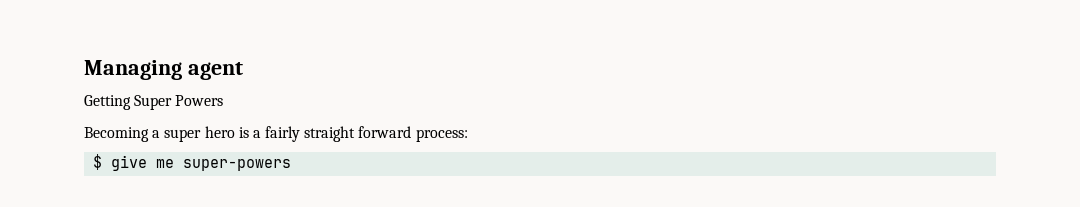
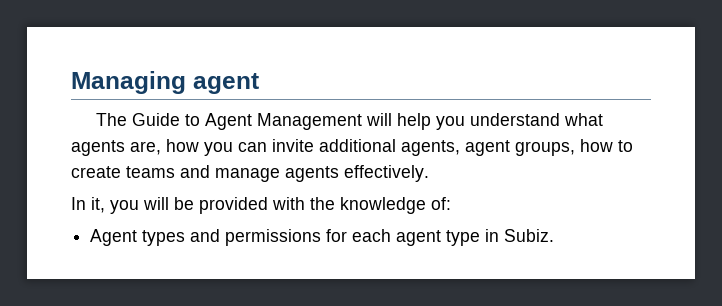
- Getting Super Powers
- Becoming a super hero is a fairly straight forward process:
- $ give me super-powers
+ The Guide to Agent Management will help you understand what agents are, how you can invite additional agents, agent groups, how to create teams and manage agents effectively.
+ In it, you will be provided with the knowledge of:
+ Agent types and permissions for each agent type in Subiz.

